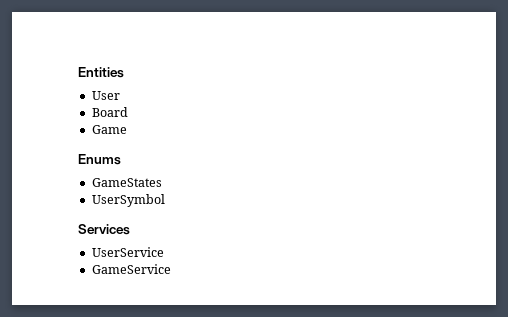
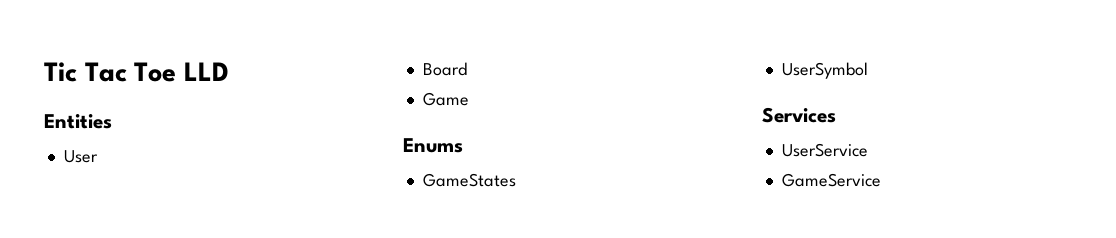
+ Tic Tac Toe LLD

